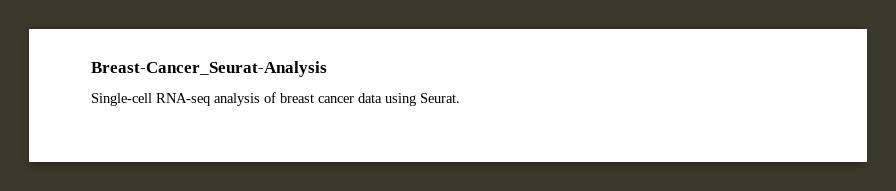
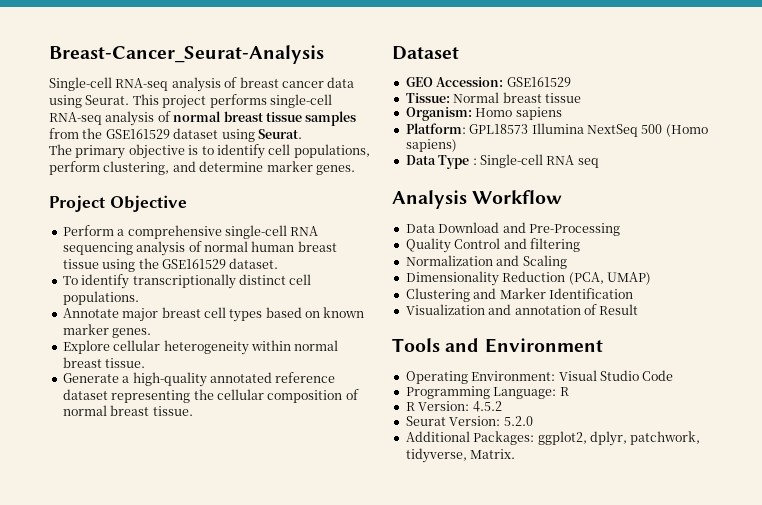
+ This project performs single-cell RNA-seq analysis of normal breast tissue samples from the GSE161529 dataset using Seurat.
+ The primary objective is to identify cell populations, perform clustering, and determine marker genes.
+ Project Objective
+ Perform a comprehensive single-cell RNA sequencing analysis of normal human breast tissue using the GSE161529 dataset.
+ To identify transcriptionally distinct cell populations.
+ Annotate major breast cell types based on known marker genes.
+ Explore cellular heterogeneity within normal breast tissue.
+ Generate a high-quality annotated reference dataset representing the cellular composition of normal breast tissue.
+ Dataset
+ GEO Accession: GSE161529
+ Tissue: Normal breast tissue
+ Organism: Homo sapiens
+ Platform: GPL18573 Illumina NextSeq 500 (Homo sapiens)
+ Data Type : Single-cell RNA seq
+ Analysis Workflow
+ Data Download and Pre-Processing
+ Quality Control and filtering
+ Normalization and Scaling
+ Dimensionality Reduction (PCA, UMAP)
+ Clustering and Marker Identification
+ Visualization and annotation of Result
+ Tools and Environment
+ Operating Environment: Visual Studio Code
+ Programming Language: R
+ R Version: 4.5.2
+ Seurat Version: 5.2.0
+ Additional Packages: ggplot2, dplyr, patchwork, tidyverse, Matrix.

